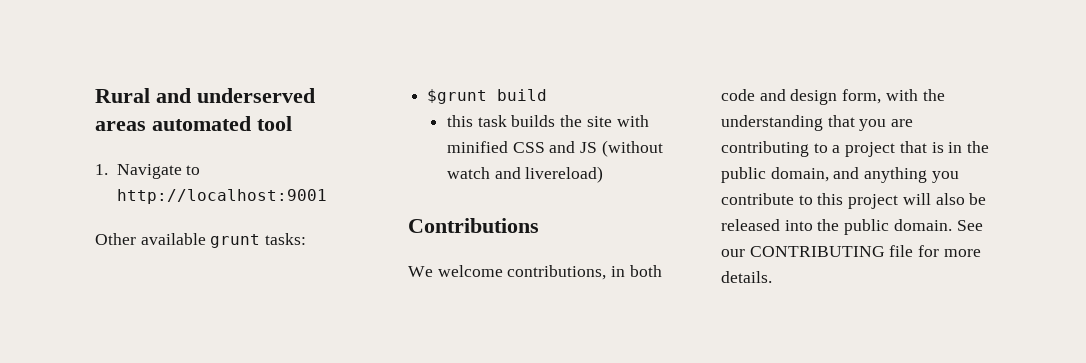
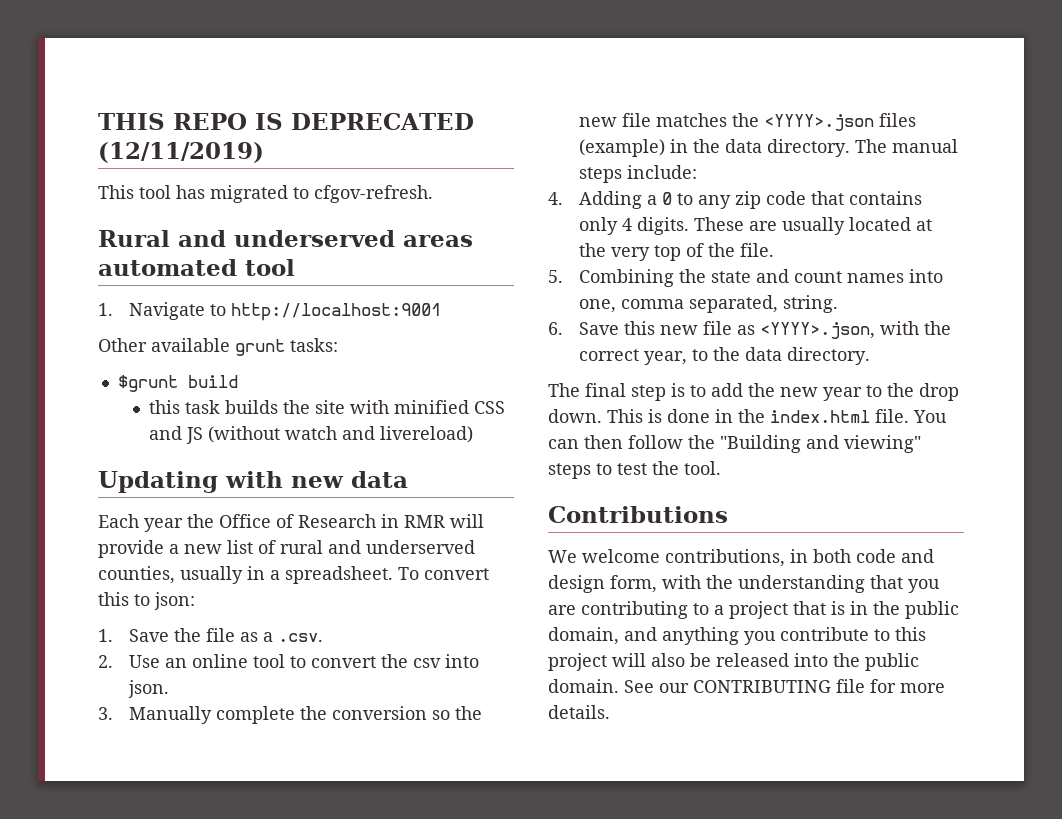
+ THIS REPO IS DEPRECATED (12/11/2019)
+ This tool has migrated to cfgov-refresh.
+ Updating with new data
+ Each year the Office of Research in RMR will provide a new list of rural and underserved counties, usually in a spreadsheet. To convert this to json:
+ 1. Save the file as a .csv.
+ 2. Use an online tool to convert the csv into json.
+ 3. Manually complete the conversion so the new file matches the <YYYY>.json files (example) in the data directory. The manual steps include:
+ 4. Adding a 0 to any zip code that contains only 4 digits. These are usually located at the very top of the file.
+ 5. Combining the state and count names into one, comma separated, string.
+ 6. Save this new file as <YYYY>.json, with the correct year, to the data directory.
+ The final step is to add the new year to the drop down. This is done in the index.html file. You can then follow the "Building and viewing" steps to test the tool.

